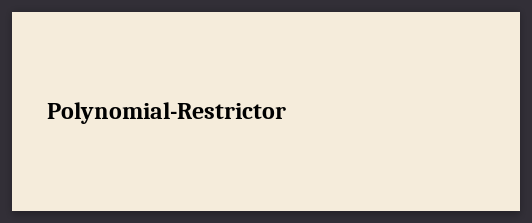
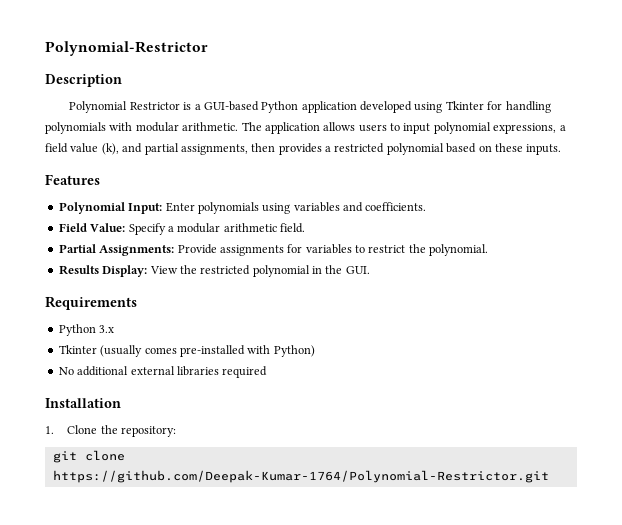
+ Description
+ Polynomial Restrictor is a GUI-based Python application developed using Tkinter for handling polynomials with modular arithmetic. The application allows users to input polynomial expressions, a field value (k), and partial assignments, then provides a restricted polynomial based on these inputs.
+ Features
+ Polynomial Input: Enter polynomials using variables and coefficients.
+ Field Value: Specify a modular arithmetic field.
+ Partial Assignments: Provide assignments for variables to restrict the polynomial.
+ Results Display: View the restricted polynomial in the GUI.
+ Requirements
+ Python 3.x
+ Tkinter (usually comes pre-installed with Python)
+ No additional external libraries required
+ Installation
+ 1. Clone the repository:
+ git clone https://github.com/Deepak-Kumar-1764/Polynomial-Restrictor.git

